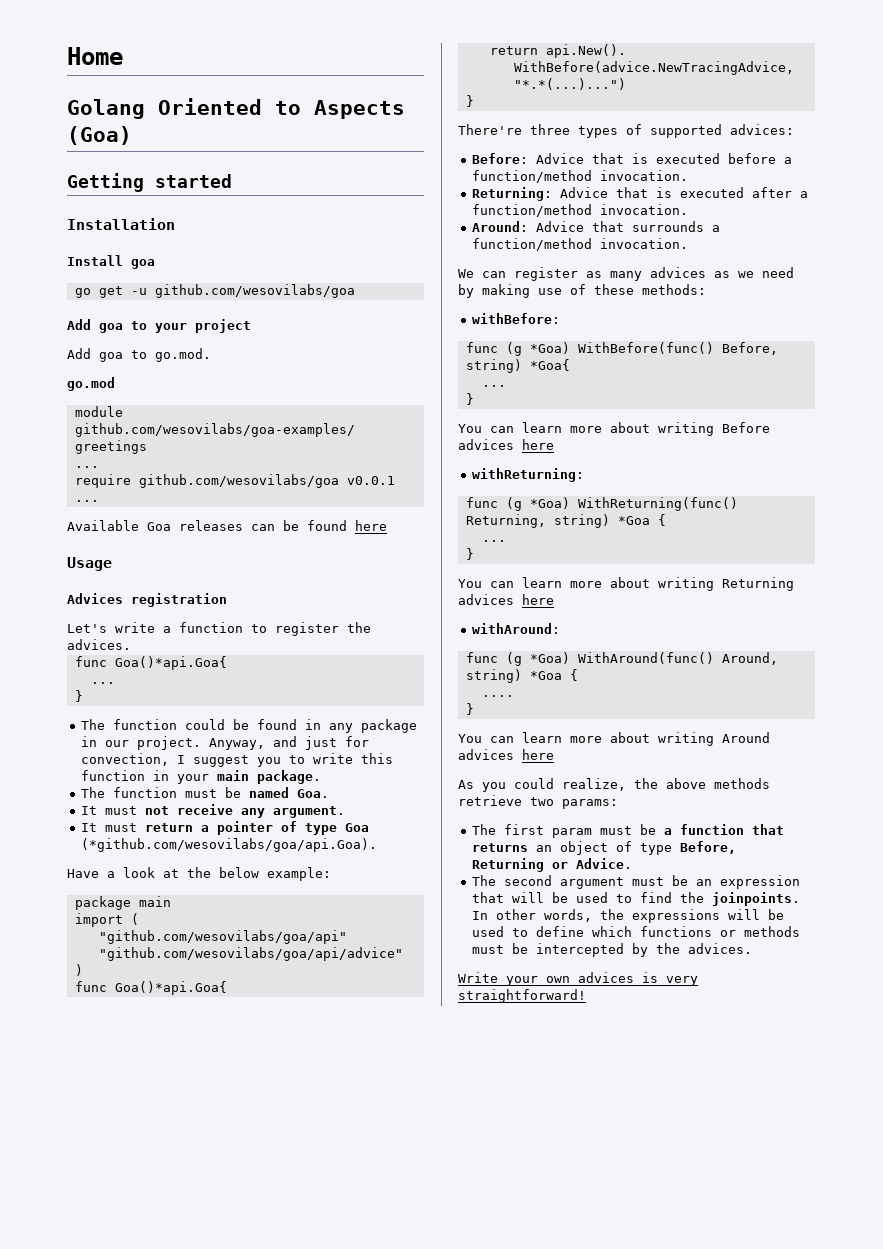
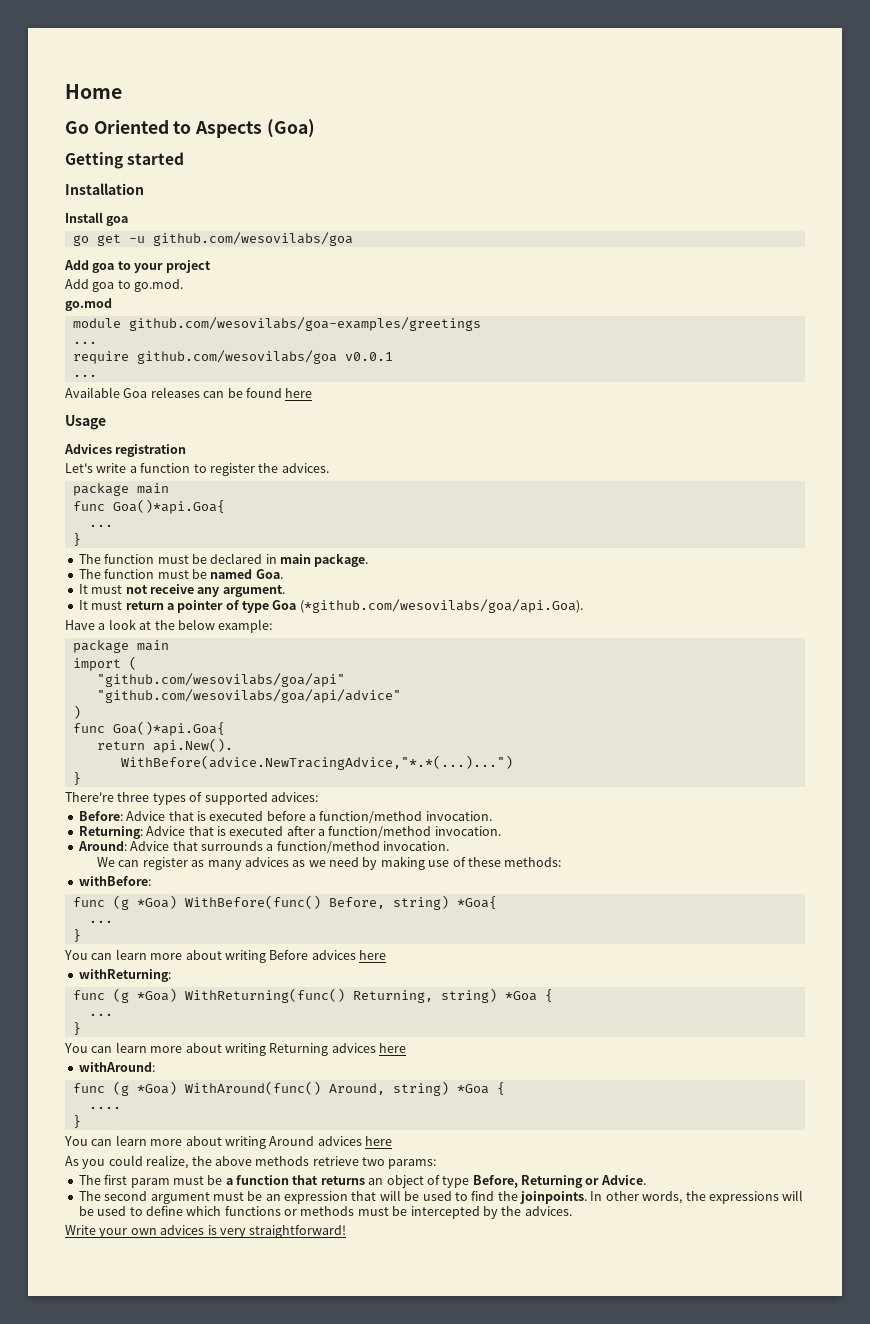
- Golang Oriented to Aspects (Goa)
+ Go Oriented to Aspects (Goa)
  Let's write a function to register the advices.
+ package main
- The function could be found in any package in our project. Anyway, and just for convection, I suggest you to write this function in your main package.
+ The function must be declared in main package.

